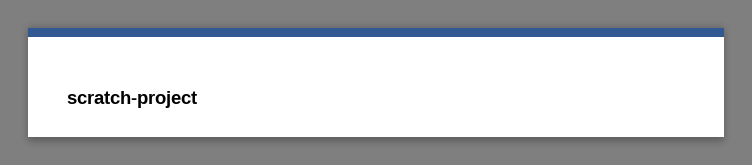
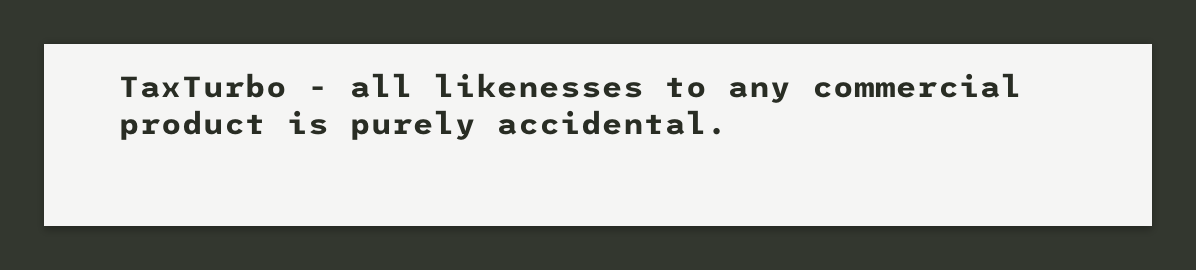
- scratch-project
+ TaxTurbo - all likenesses to any commercial product is purely accidental.

